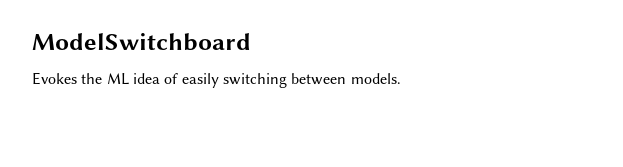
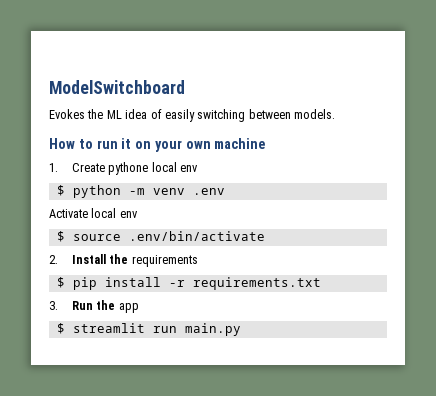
+ How to run it on your own machine
+ 1. Create pythone local env
+ $ python -m venv .env
+ Activate local env
+ $ source .env/bin/activate
+ 2. Install the requirements
+ $ pip install -r requirements.txt
+ 3. Run the app
+ $ streamlit run main.py

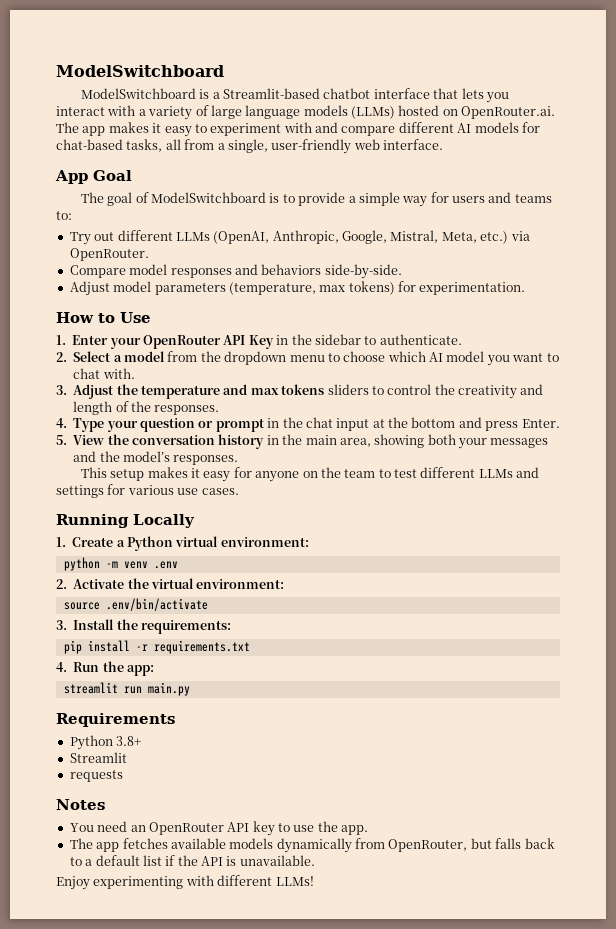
- Evokes the ML idea of easily switching between models.
- How to run it on your own machine
- 1. Create pythone local env
- $ python -m venv .env
+ ModelSwitchboard is a Streamlit-based chatbot interface that lets you interact with a variety of large language models (LLMs) hosted on OpenRouter.ai. The app makes it easy to experiment with and compare different AI models for chat-based tasks, all from a single, user-friendly web interface.
+ App Goal
+ The goal of ModelSwitchboard is to provide a simple way for users and teams to:
+ Try out different LLMs (OpenAI, Anthropic, Google, Mistral, Meta, etc.) via OpenRouter.
+ Compare model responses and behaviors side-by-side.
+ Adjust model parameters (temperature, max tokens) for experimentation.
+ How to Use
+ 1. Enter your OpenRouter API Key in the sidebar to authenticate.
+ 2. Select a model from the dropdown menu to choose which AI model you want to chat with.
+ 3. Adjust the temperature and max tokens sliders to control the creativity and length of the responses.
+ 4. Type your question or prompt in the chat input at the bottom and press Enter.
+ 5. View the conversation history in the main area, showing both your messages and the model’s responses.
+ This setup makes it easy for anyone on the team to test different LLMs and settings for various use cases.
+ Running Locally
+ 1. Create a Python virtual environment:
+ python -m venv .env
- Activate local env
- $ source .env/bin/activate
+ 2. Activate the virtual environment:
+ source .env/bin/activate
- 2. Install the requirements
- $ pip install -r requirements.txt
+ 3. Install the requirements:
+ pip install -r requirements.txt
- 3. Run the app
- $ streamlit run main.py
+ 4. Run the app:
+ streamlit run main.py
+ Requirements
+ Python 3.8+
+ Streamlit
+ requests
+ Notes
+ You need an OpenRouter API key to use the app.
+ The app fetches available models dynamically from OpenRouter, but falls back to a default list if the API is unavailable.
+ Enjoy experimenting with different LLMs!

